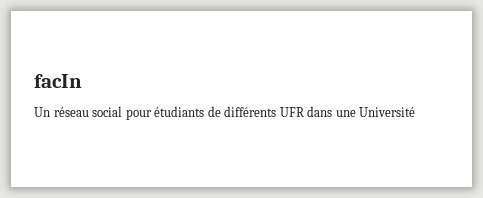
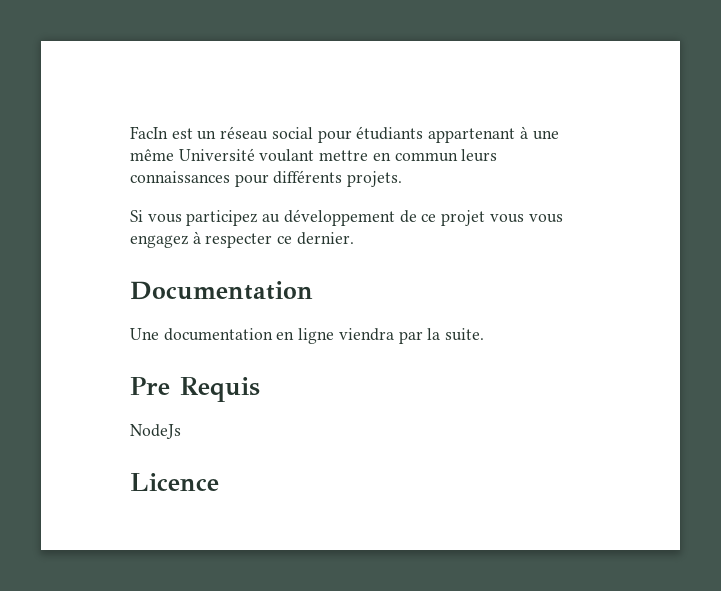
- facIn
- Un réseau social pour étudiants de différents UFR dans une Université
+ FacIn est un réseau social pour étudiants appartenant à une même Université voulant mettre en commun leurs connaissances pour différents projets.
+ Si vous participez au développement de ce projet vous vous engagez à respecter ce dernier.
+ Documentation
+ Une documentation en ligne viendra par la suite.
+ Pre Requis
+ NodeJs
+ Licence

